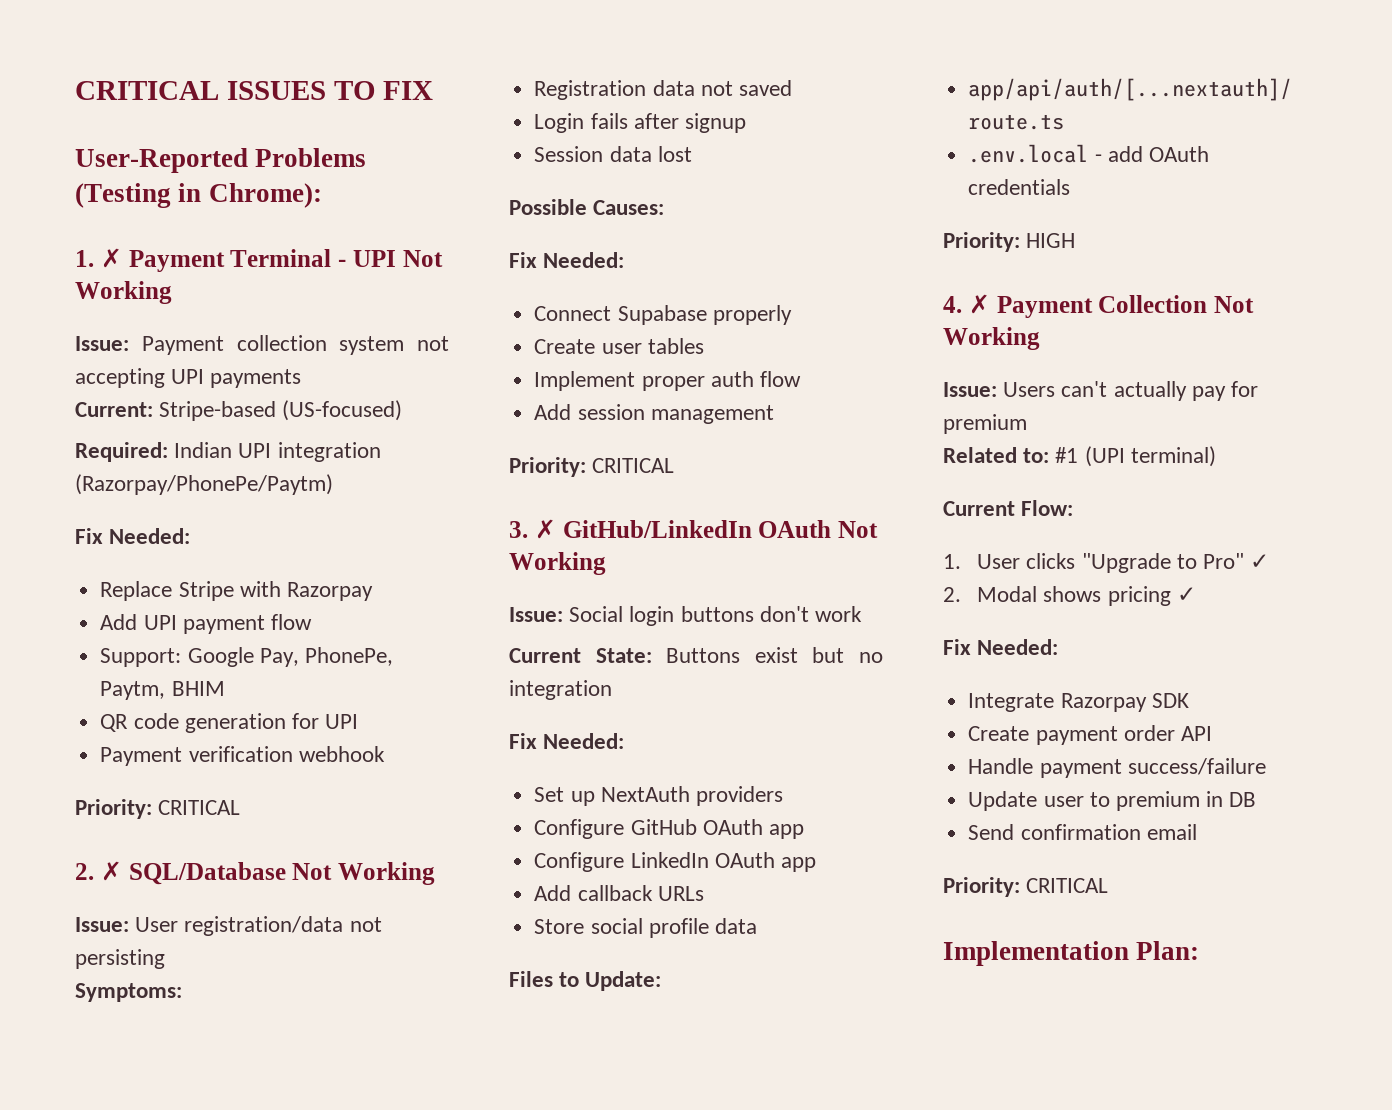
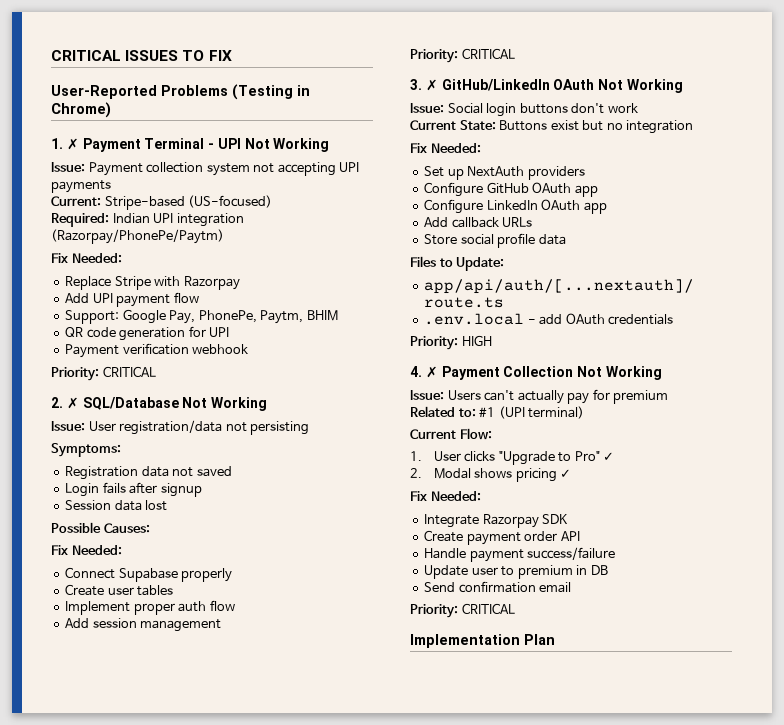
- User-Reported Problems (Testing in Chrome):
+ User-Reported Problems (Testing in Chrome)
- Implementation Plan:
+ Implementation Plan

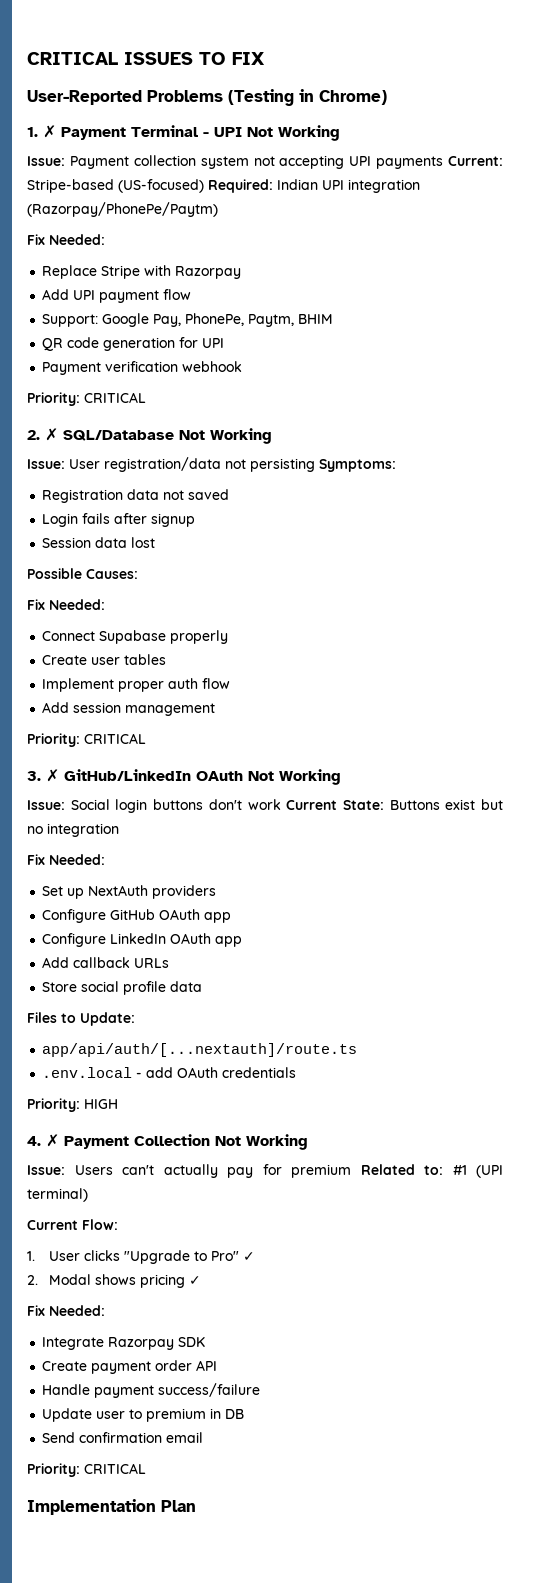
- Issue: Payment collection system not accepting UPI payments
- Current: Stripe-based (US-focused)
- Required: Indian UPI integration (Razorpay/PhonePe/Paytm)
+ Issue: Payment collection system not accepting UPI payments Current: Stripe-based (US-focused) Required: Indian UPI integration (Razorpay/PhonePe/Paytm)
- Issue: User registration/data not persisting
- Symptoms:
+ Issue: User registration/data not persisting Symptoms:
- Issue: Social login buttons don't work
- Current State: Buttons exist but no integration
+ Issue: Social login buttons don't work Current State: Buttons exist but no integration
- Issue: Users can't actually pay for premium
- Related to: #1 (UPI terminal)
+ Issue: Users can't actually pay for premium Related to: #1 (UPI terminal)

